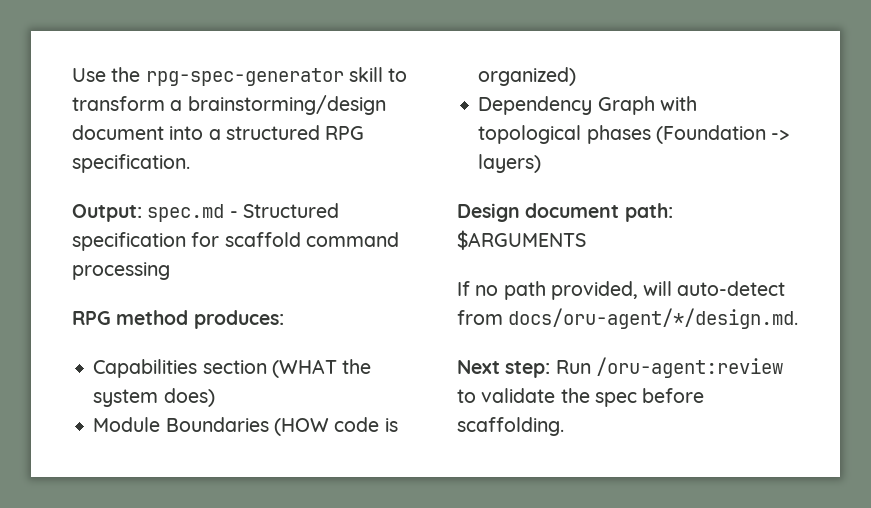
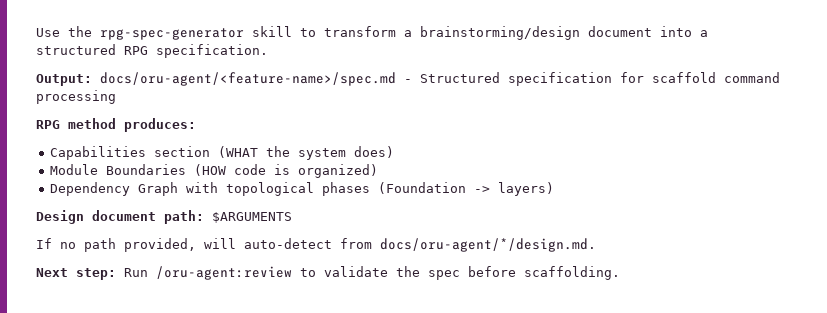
- Output: spec.md - Structured specification for scaffold command processing
+ Output: docs/oru-agent/<feature-name>/spec.md - Structured specification for scaffold command processing

